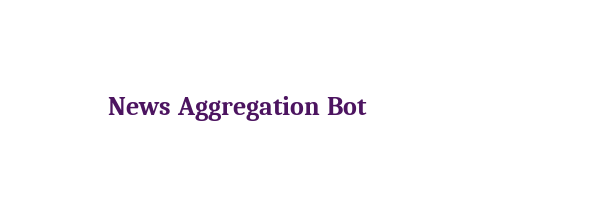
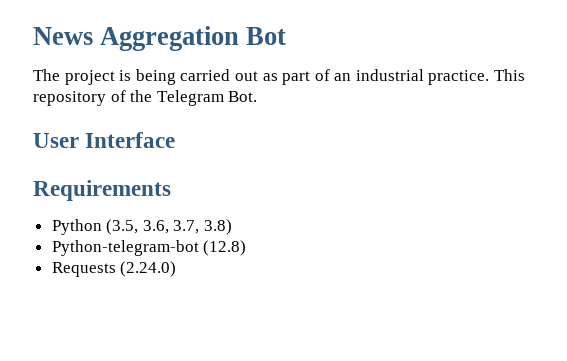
+ The project is being carried out as part of an industrial practice. This repository of the Telegram Bot.
+ User Interface
+ Requirements
+ Python (3.5, 3.6, 3.7, 3.8)
+ Python-telegram-bot (12.8)
+ Requests (2.24.0)

